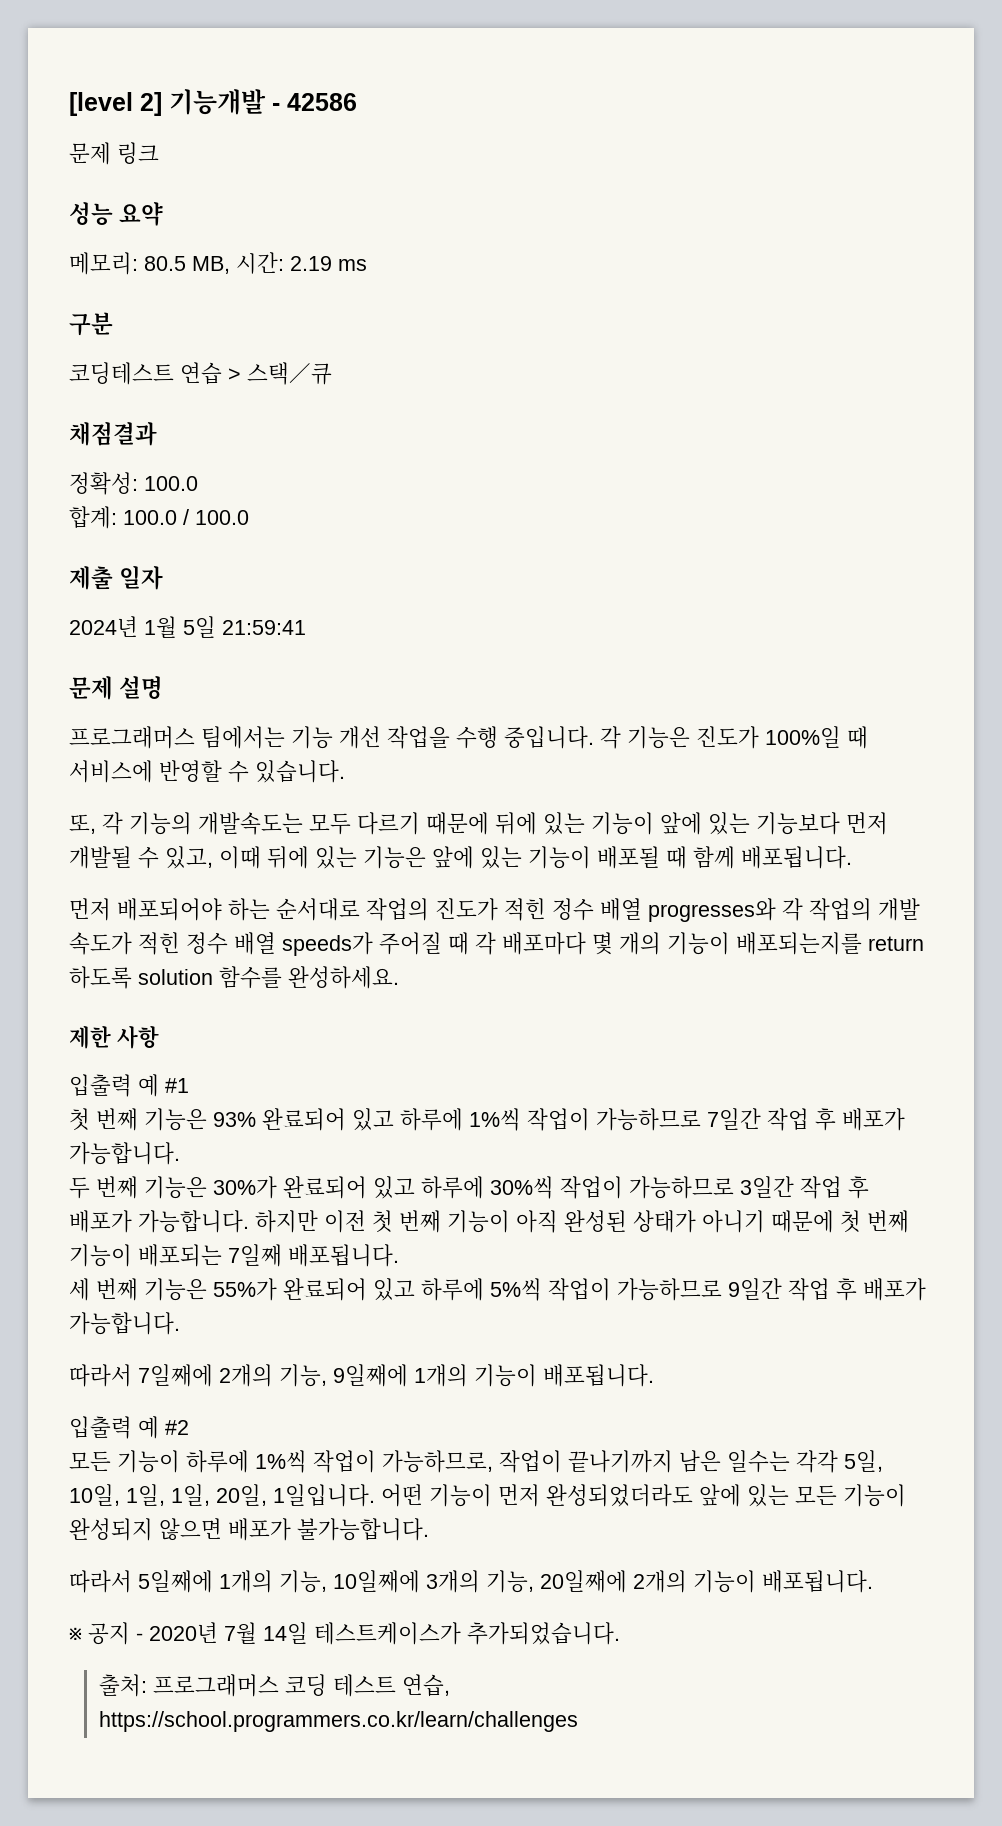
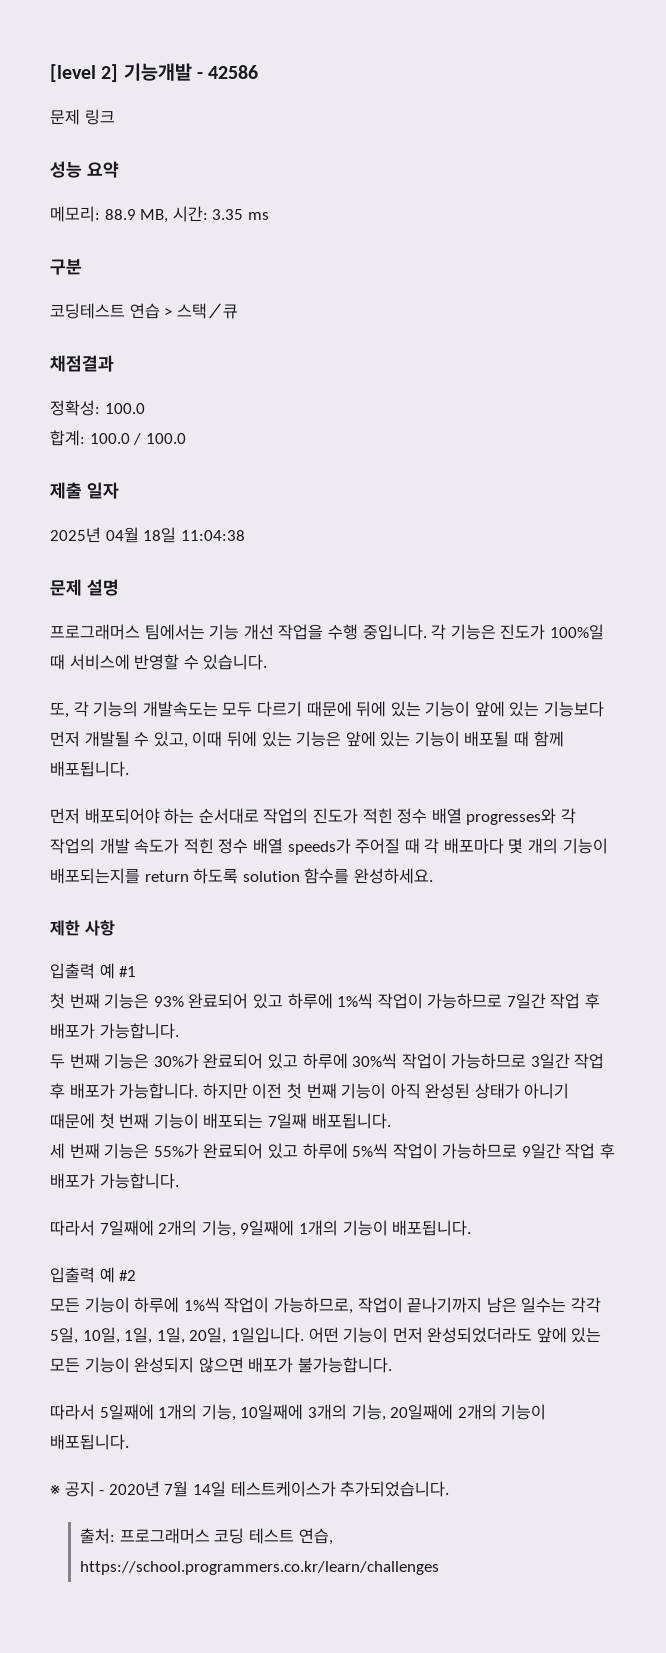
- 메모리: 80.5 MB, 시간: 2.19 ms
+ 메모리: 88.9 MB, 시간: 3.35 ms
- 2024년 1월 5일 21:59:41
+ 2025년 04월 18일 11:04:38

